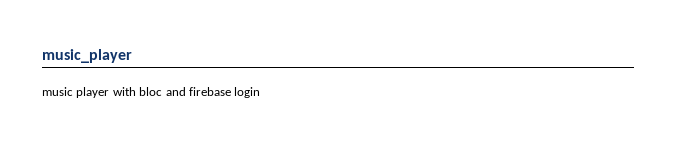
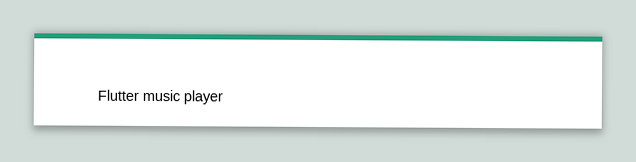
- music_player
- music player with bloc and firebase login
+ Flutter music player

